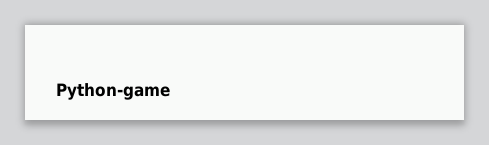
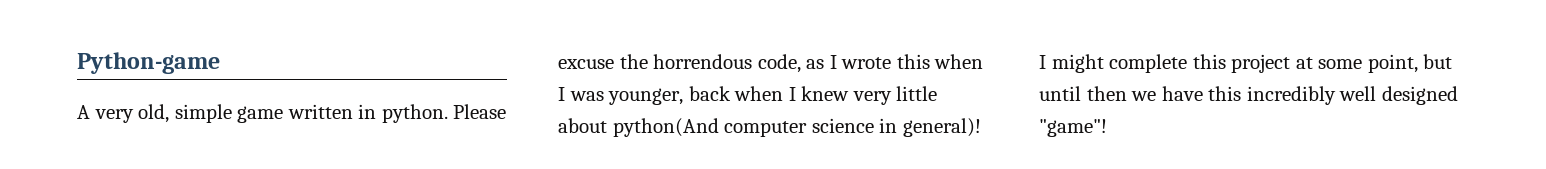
+ A very old, simple game written in python. Please excuse the horrendous code, as I wrote this when I was younger, back when I knew very little about python(And computer science in general)! I might complete this project at some point, but until then we have this incredibly well designed "game"!

